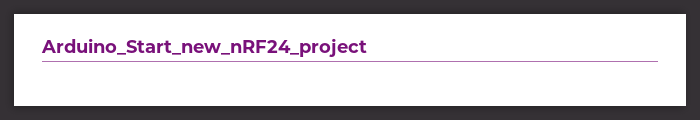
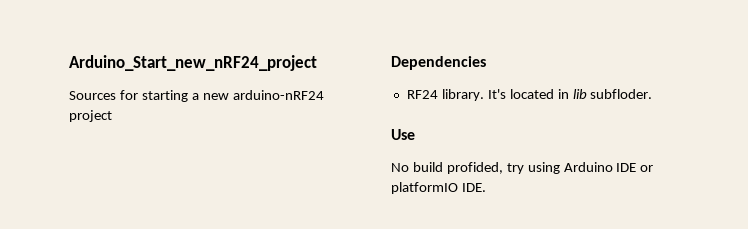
+ Sources for starting a new arduino-nRF24 project
+ Dependencies
+ RF24 library. It's located in lib subfloder.
+ Use
+ No build profided, try using Arduino IDE or platformIO IDE.

